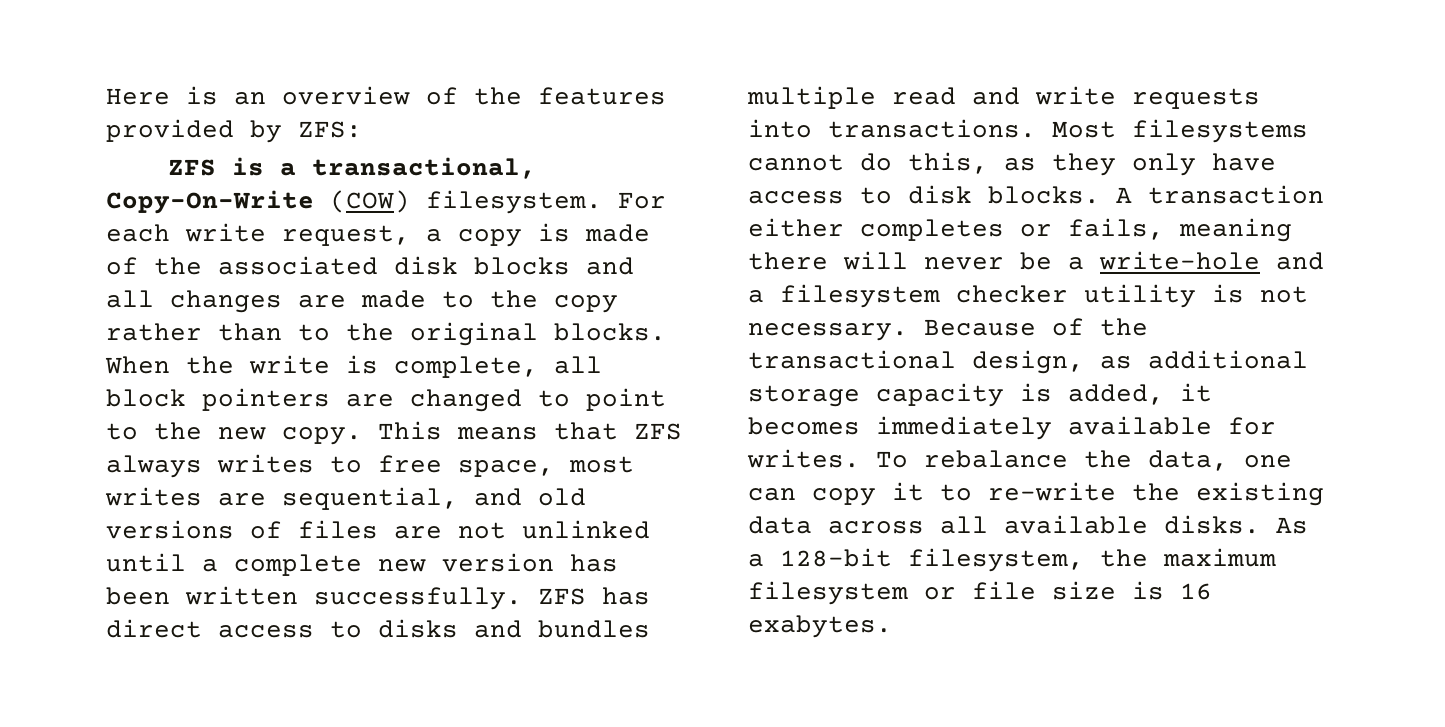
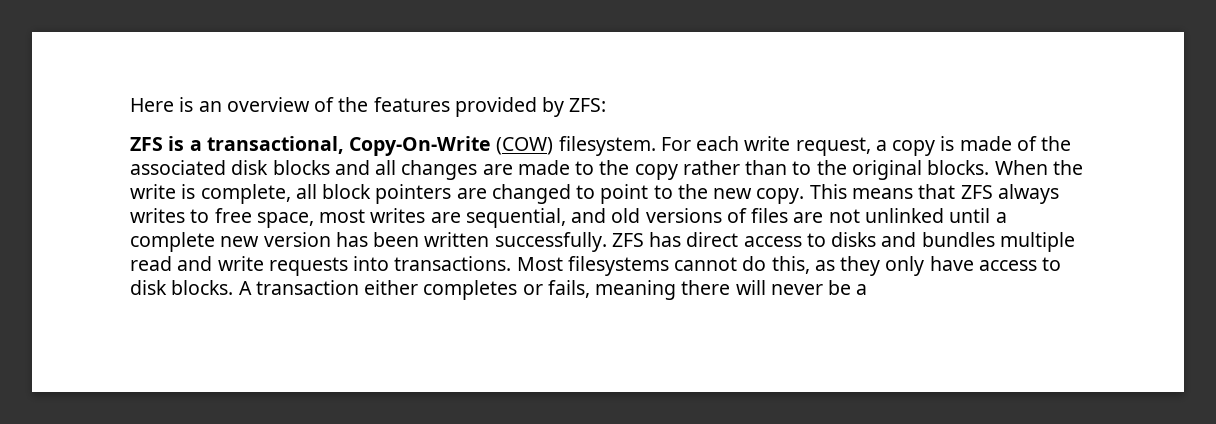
- A transaction either completes or fails, meaning there will never be a write-hole and a filesystem checker utility is not necessary. Because of the transactional design, as additional storage capacity is added, it becomes immediately available for writes. To rebalance the data, one can copy it to re-write the existing data across all available disks. As a 128-bit filesystem, the maximum filesystem or file size is 16 exabytes.
+ A transaction either completes or fails, meaning there will never be a

